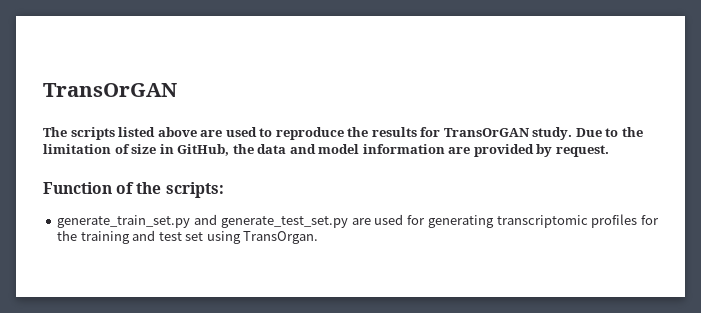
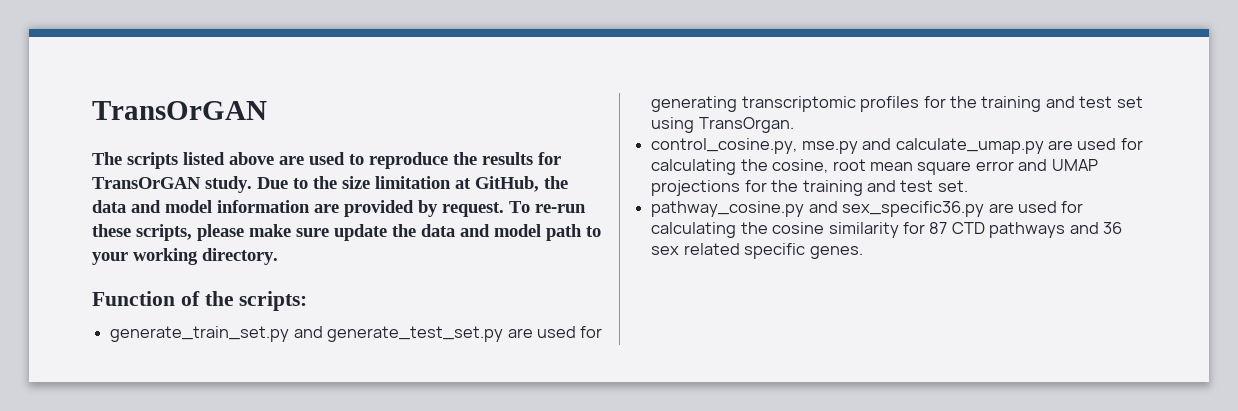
- Due to the limitation of size in GitHub, the data and model information are provided by request.
+ Due to the size limitation at GitHub, the data and model information are provided by request. To re-run these scripts, please make sure update the data and model path to your working directory.
+ control_cosine.py, mse.py and calculate_umap.py are used for calculating the cosine, root mean square error and UMAP projections for the training and test set.
+ pathway_cosine.py and sex_specific36.py are used for calculating the cosine similarity for 87 CTD pathways and 36 sex related specific genes.

